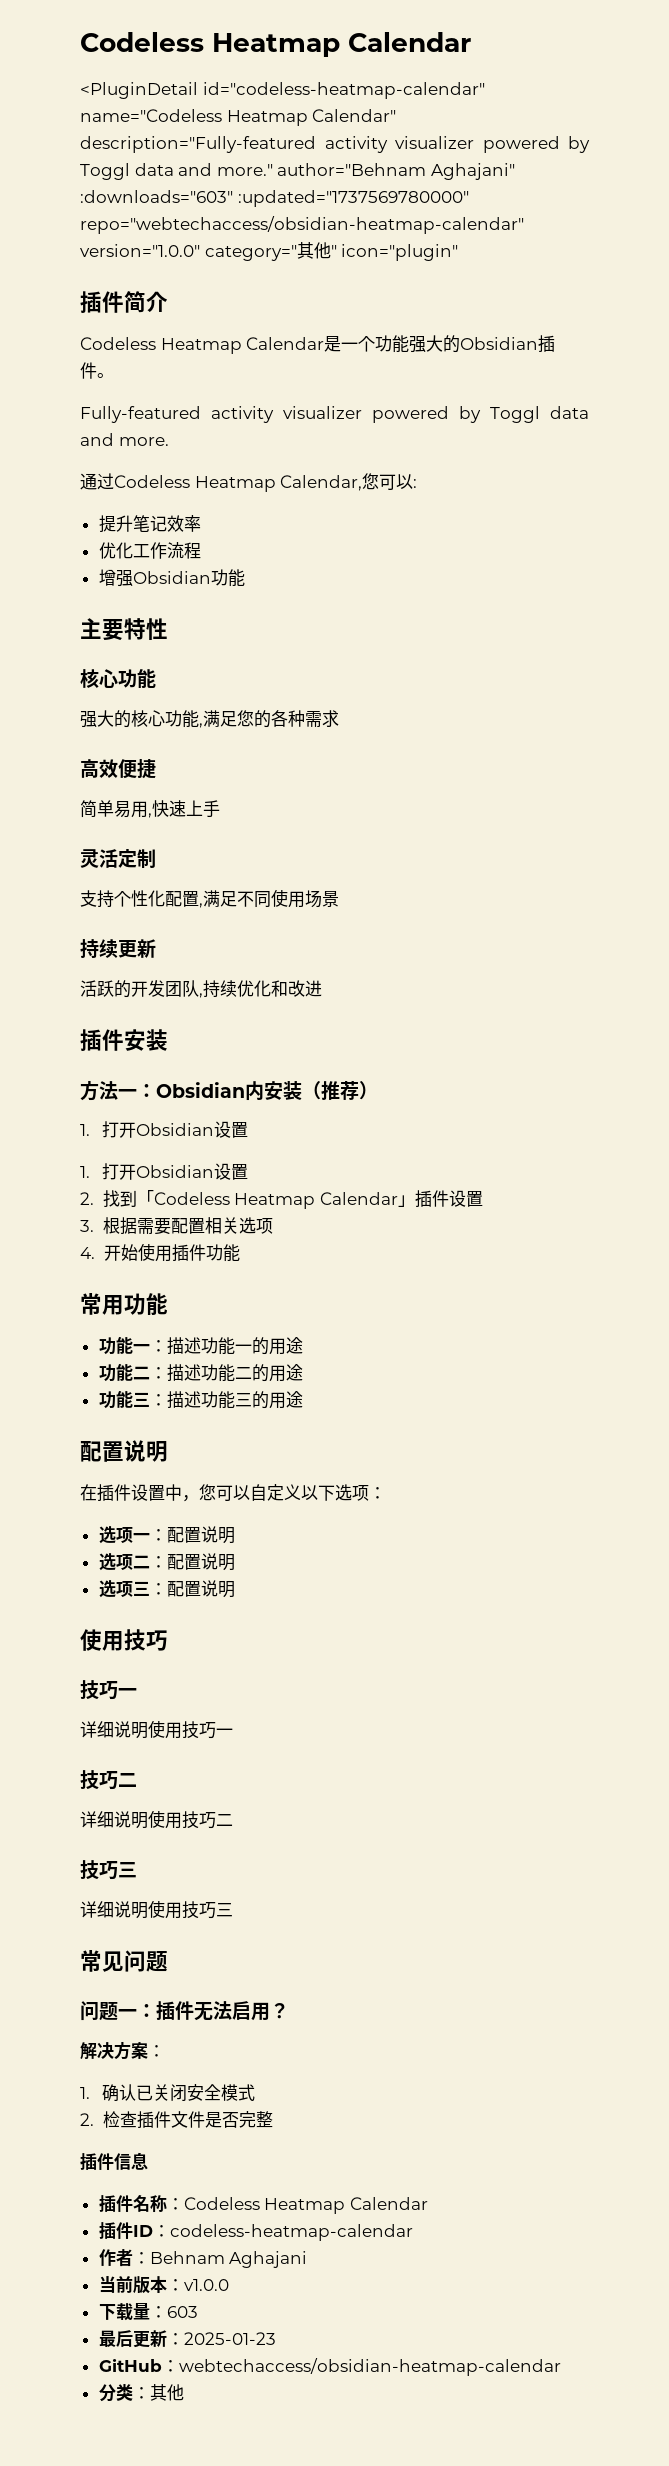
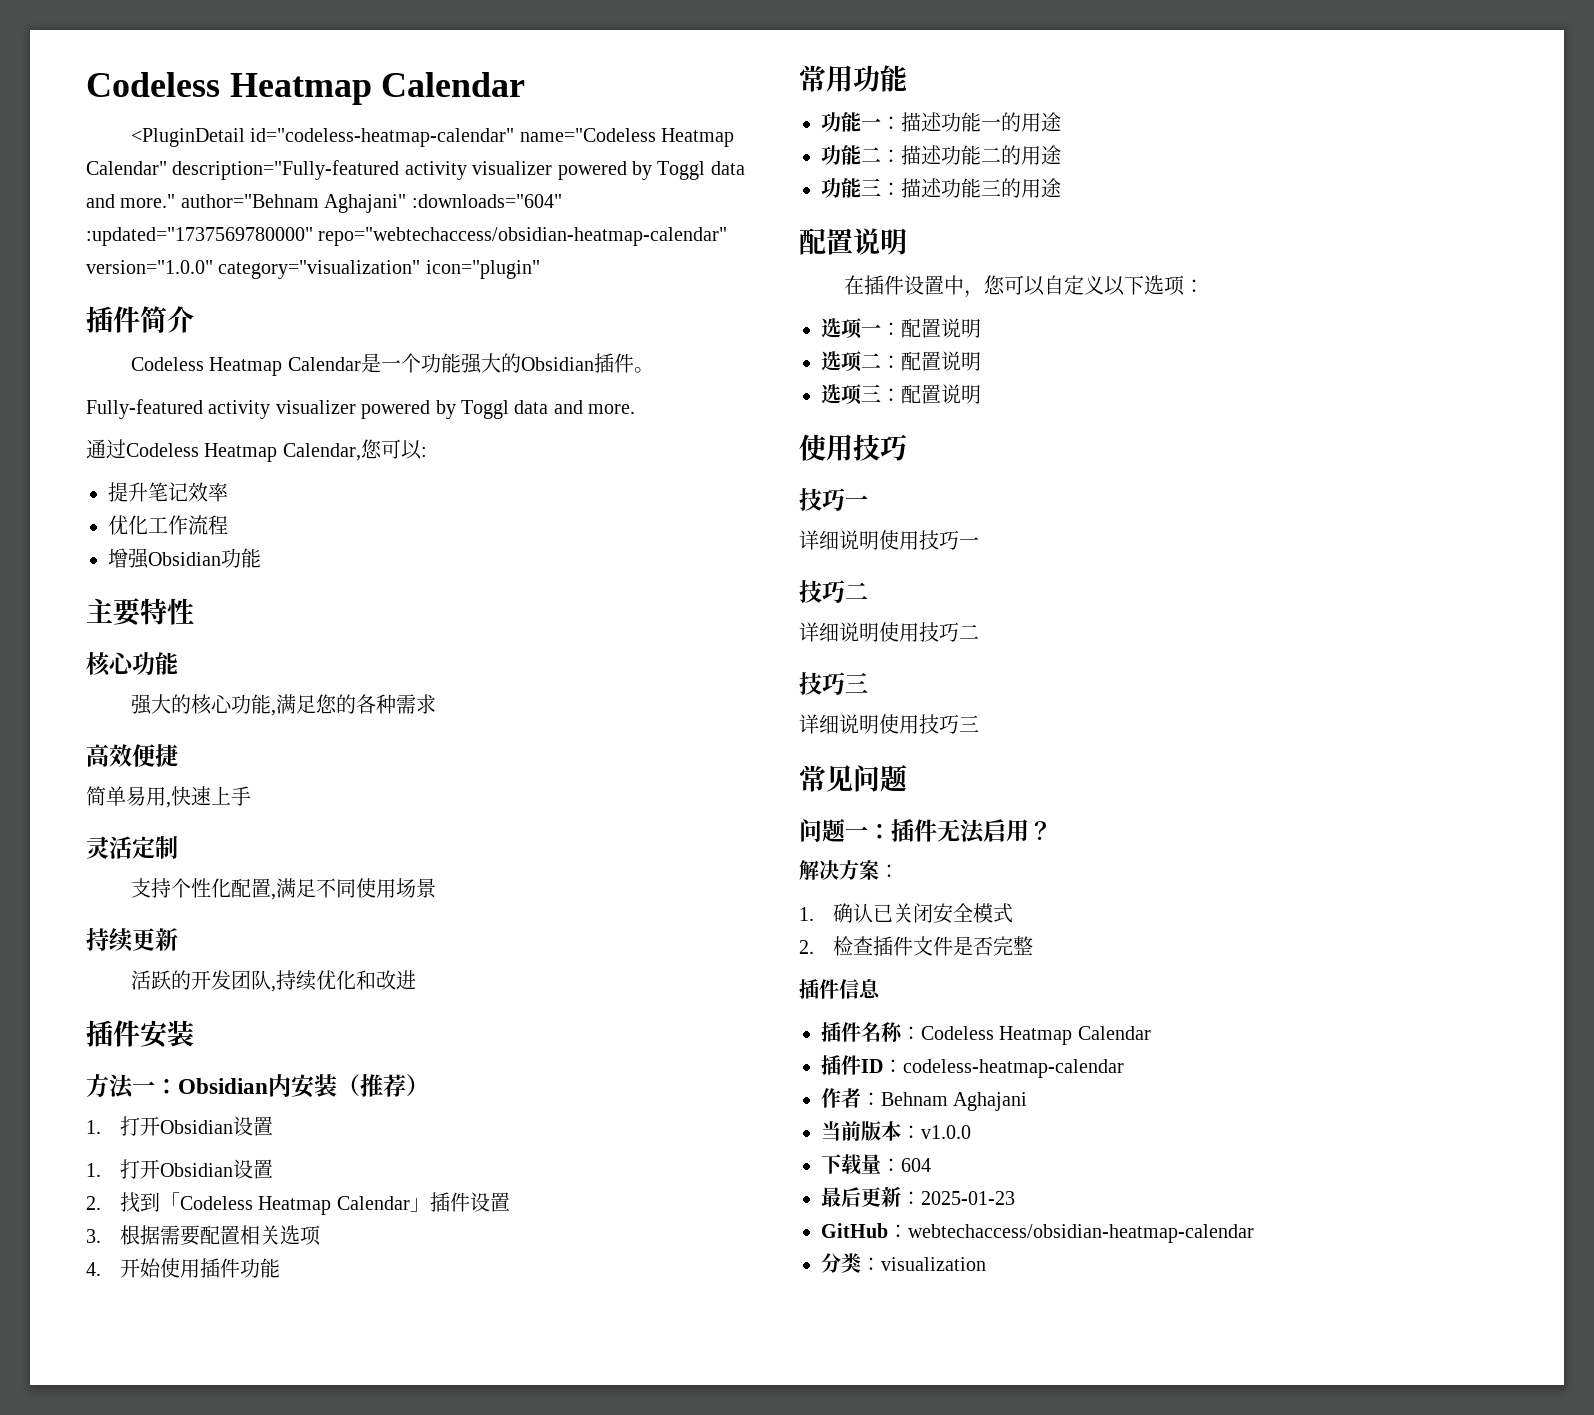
- <PluginDetail id="codeless-heatmap-calendar" name="Codeless Heatmap Calendar" description="Fully-featured activity visualizer powered by Toggl data and more." author="Behnam Aghajani" :downloads="603" :updated="1737569780000" repo="webtechaccess/obsidian-heatmap-calendar" version="1.0.0" category="其他" icon="plugin"
+ <PluginDetail id="codeless-heatmap-calendar" name="Codeless Heatmap Calendar" description="Fully-featured activity visualizer powered by Toggl data and more." author="Behnam Aghajani" :downloads="604" :updated="1737569780000" repo="webtechaccess/obsidian-heatmap-calendar" version="1.0.0" category="visualization" icon="plugin"
- 下载量：603
+ 下载量：604
- 分类：其他
+ 分类：visualization

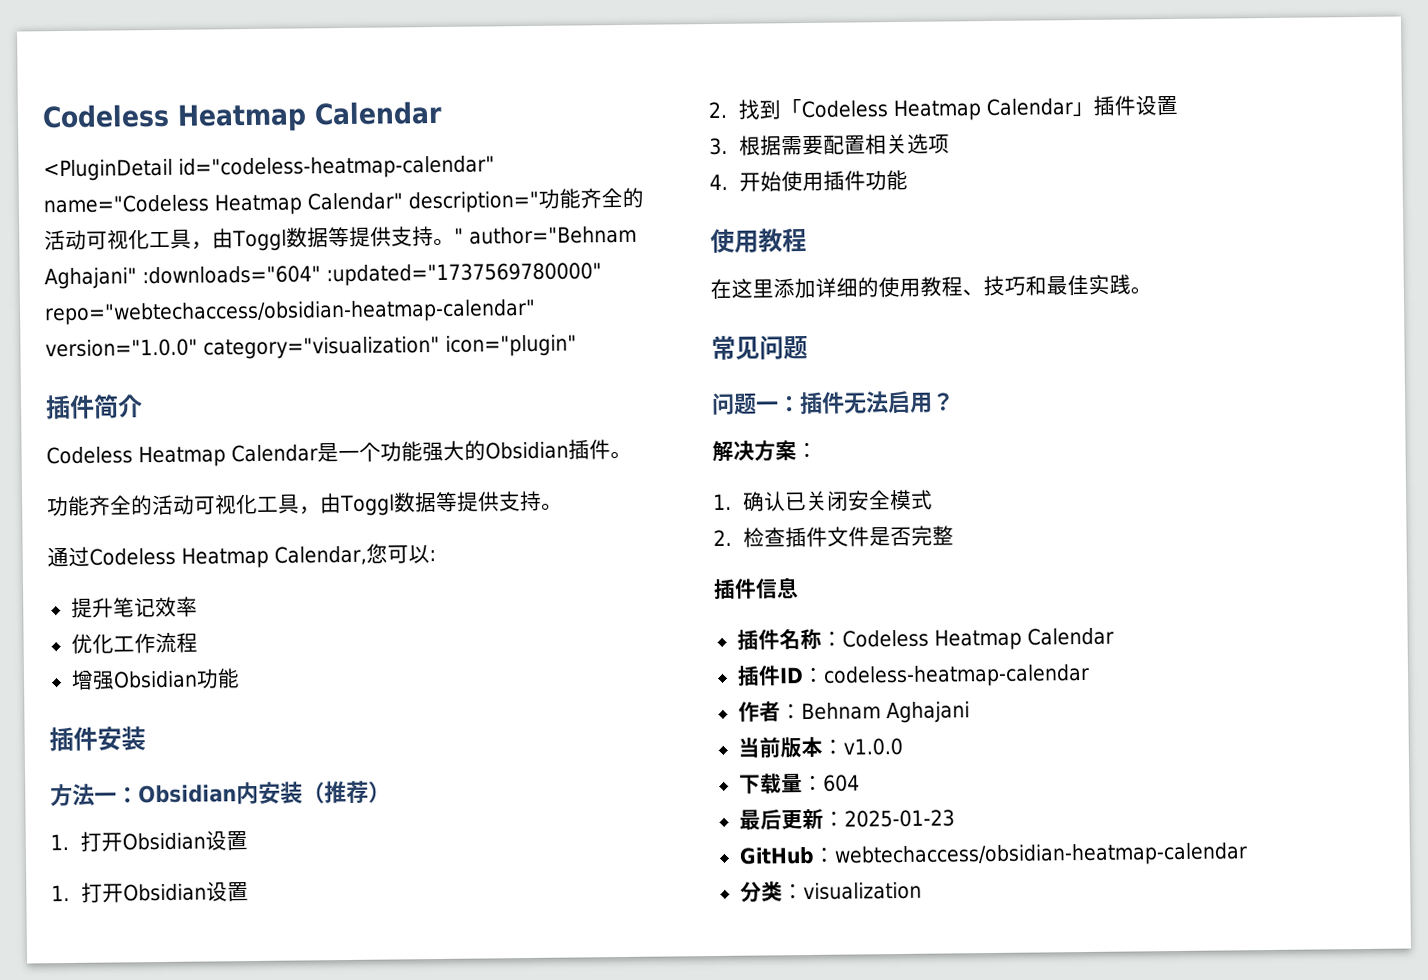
- <PluginDetail id="codeless-heatmap-calendar" name="Codeless Heatmap Calendar" description="Fully-featured activity visualizer powered by Toggl data and more." author="Behnam Aghajani" :downloads="604" :updated="1737569780000" repo="webtechaccess/obsidian-heatmap-calendar" version="1.0.0" category="visualization" icon="plugin"
+ <PluginDetail id="codeless-heatmap-calendar" name="Codeless Heatmap Calendar" description="功能齐全的活动可视化工具，由Toggl数据等提供支持。" author="Behnam Aghajani" :downloads="604" :updated="1737569780000" repo="webtechaccess/obsidian-heatmap-calendar" version="1.0.0" category="visualization" icon="plugin"
  Codeless Heatmap Calendar是一个功能强大的Obsidian插件。
- Fully-featured activity visualizer powered by Toggl data and more.
+ 功能齐全的活动可视化工具，由Toggl数据等提供支持。
- 主要特性
- 核心功能
- 强大的核心功能,满足您的各种需求
- 高效便捷
- 简单易用,快速上手
- 灵活定制
- 支持个性化配置,满足不同使用场景
- 持续更新
- 活跃的开发团队,持续优化和改进
  4.开始使用插件功能
- 常用功能
- 功能一：描述功能一的用途
- 功能二：描述功能二的用途
- 功能三：描述功能三的用途
- 配置说明
- 在插件设置中，您可以自定义以下选项：
- 选项一：配置说明
- 选项二：配置说明
- 选项三：配置说明
- 使用技巧
- 技巧一
- 详细说明使用技巧一
- 技巧二
- 详细说明使用技巧二
- 技巧三
- 详细说明使用技巧三
+ 使用教程
+ 在这里添加详细的使用教程、技巧和最佳实践。

